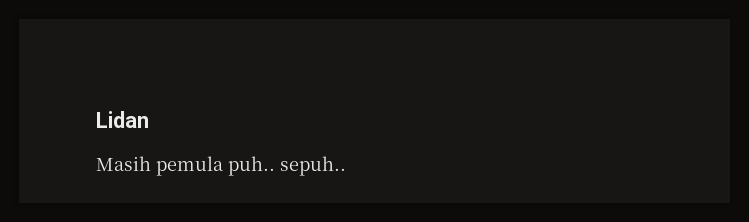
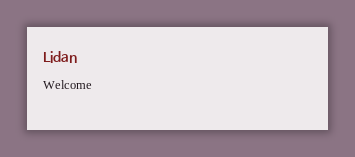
- Masih pemula puh.. sepuh..
+ Welcome

